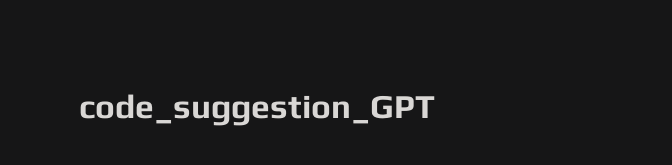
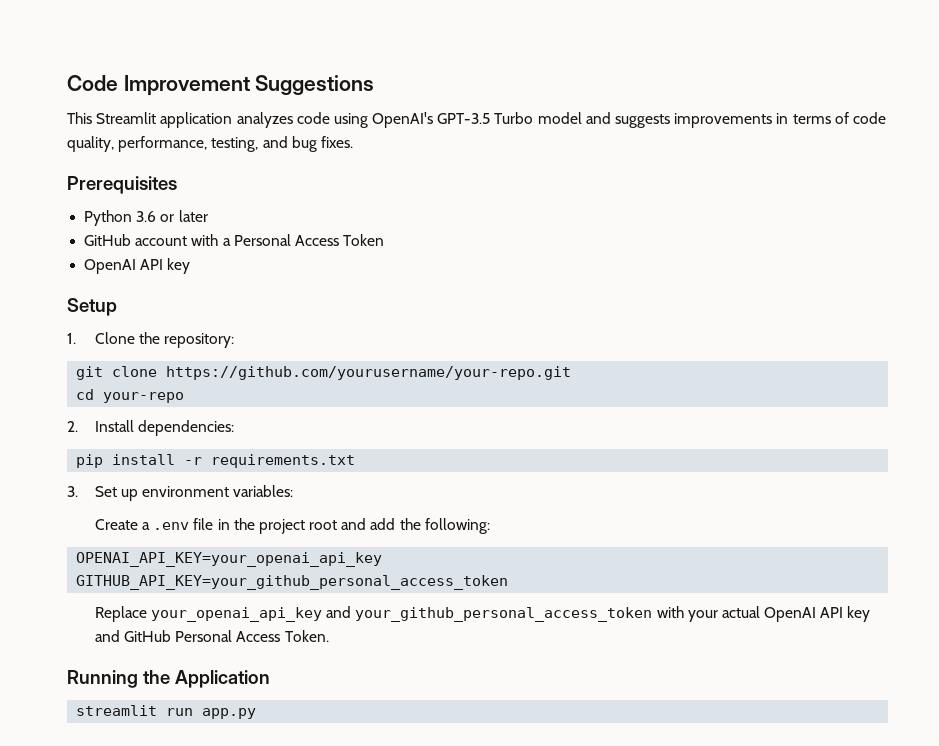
- code_suggestion_GPT
+ Code Improvement Suggestions
+ This Streamlit application analyzes code using OpenAI's GPT-3.5 Turbo model and suggests improvements in terms of code quality, performance, testing, and bug fixes.
+ Prerequisites
+ Python 3.6 or later
+ GitHub account with a Personal Access Token
+ OpenAI API key
+ Setup
+ 1. Clone the repository:
+ git clone https://github.com/yourusername/your-repo.git
+ cd your-repo
+ 2. Install dependencies:
+ pip install -r requirements.txt
+ 3. Set up environment variables:
+ Create a .env file in the project root and add the following:
+ OPENAI_API_KEY=your_openai_api_key
+ GITHUB_API_KEY=your_github_personal_access_token
+ Replace your_openai_api_key and your_github_personal_access_token with your actual OpenAI API key and GitHub Personal Access Token.
+ Running the Application
+ streamlit run app.py

